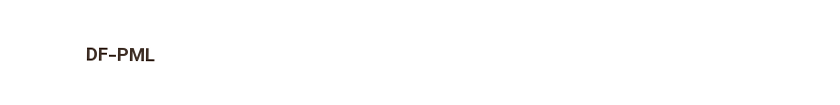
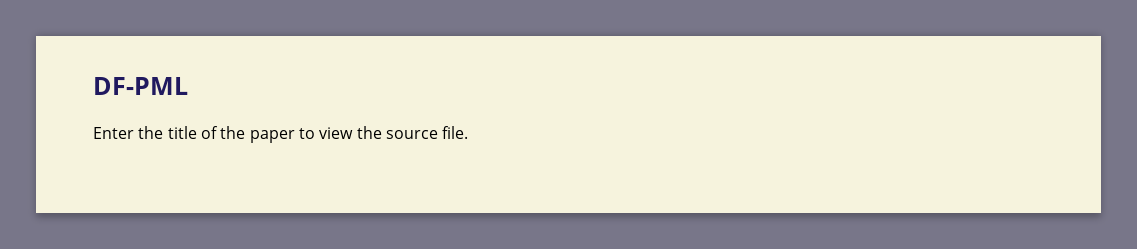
+ Enter the title of the paper to view the source file.

